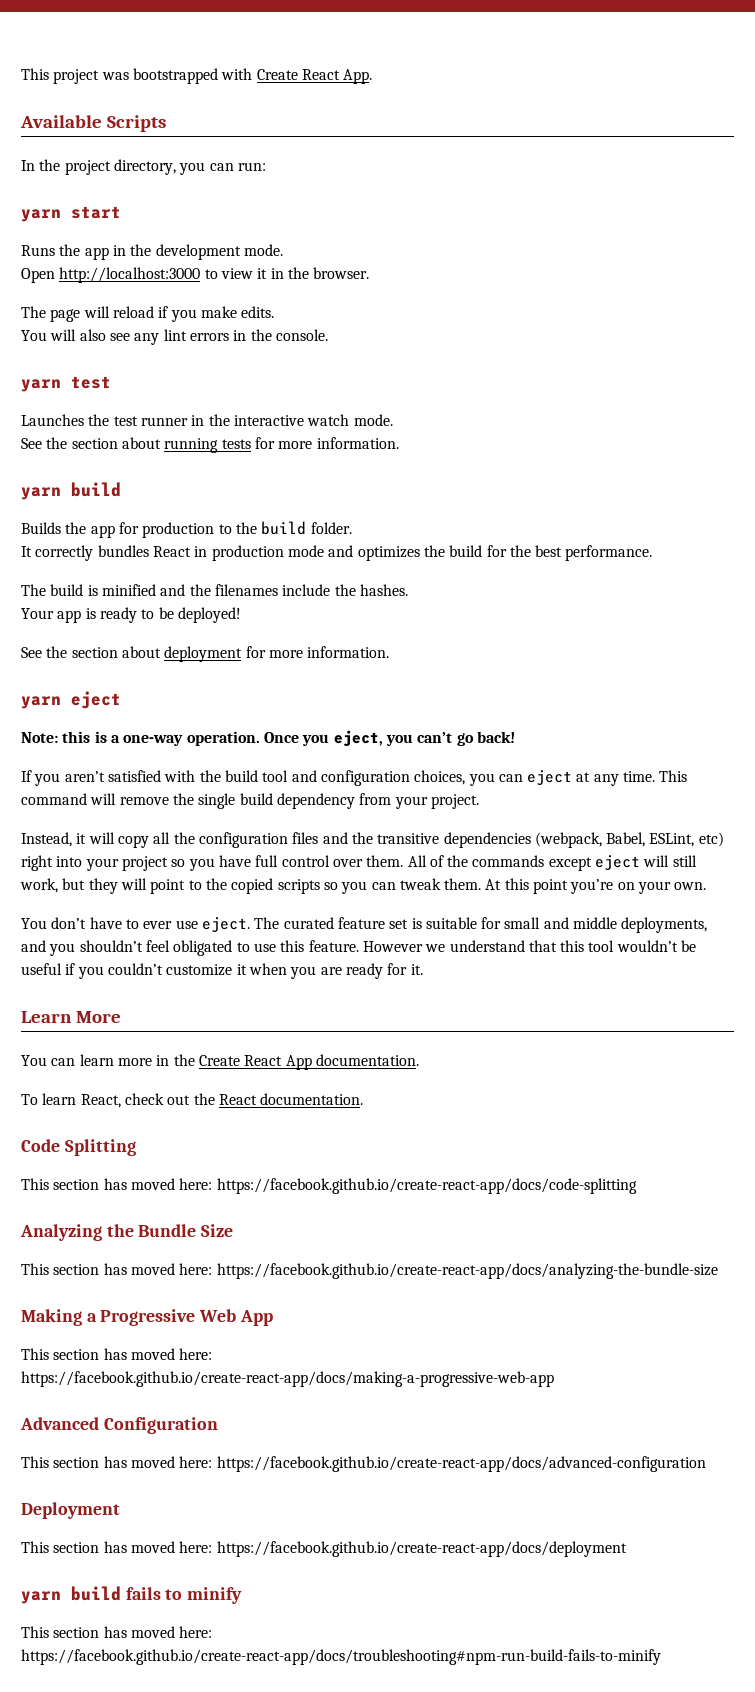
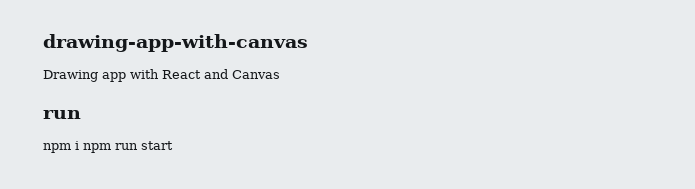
- This project was bootstrapped with Create React App.
- Available Scripts
- In the project directory, you can run:
- yarn start
- Runs the app in the development mode.
- Open http://localhost:3000 to view it in the browser.
- The page will reload if you make edits.
- You will also see any lint errors in the console.
- yarn test
- Launches the test runner in the interactive watch mode.
- See the section about running tests for more information.
- yarn build
- Builds the app for production to the build folder.
- It correctly bundles React in production mode and optimizes the build for the best performance.
- The build is minified and the filenames include the hashes.
- Your app is ready to be deployed!
- See the section about deployment for more information.
- yarn eject
- Note: this is a one-way operation. Once you eject, you can’t go back!
- If you aren’t satisfied with the build tool and configuration choices, you can eject at any time. This command will remove the single build dependency from your project.
- Instead, it will copy all the configuration files and the transitive dependencies (webpack, Babel, ESLint, etc) right into your project so you have full control over them. All of the commands except eject will still work, but they will point to the copied scripts so you can tweak them. At this point you’re on your own.
- You don’t have to ever use eject. The curated feature set is suitable for small and middle deployments, and you shouldn’t feel obligated to use this feature. However we understand that this tool wouldn’t be useful if you couldn’t customize it when you are ready for it.
- Learn More
- You can learn more in the Create React App documentation.
- To learn React, check out the React documentation.
- Code Splitting
- This section has moved here: https://facebook.github.io/create-react-app/docs/code-splitting
- Analyzing the Bundle Size
- This section has moved here: https://facebook.github.io/create-react-app/docs/analyzing-the-bundle-size
- Making a Progressive Web App
- This section has moved here: https://facebook.github.io/create-react-app/docs/making-a-progressive-web-app
- Advanced Configuration
- This section has moved here: https://facebook.github.io/create-react-app/docs/advanced-configuration
- Deployment
- This section has moved here: https://facebook.github.io/create-react-app/docs/deployment
- yarn build fails to minify
- This section has moved here: https://facebook.github.io/create-react-app/docs/troubleshooting#npm-run-build-fails-to-minify
+ drawing-app-with-canvas
+ Drawing app with React and Canvas
+ run
+ npm i npm run start

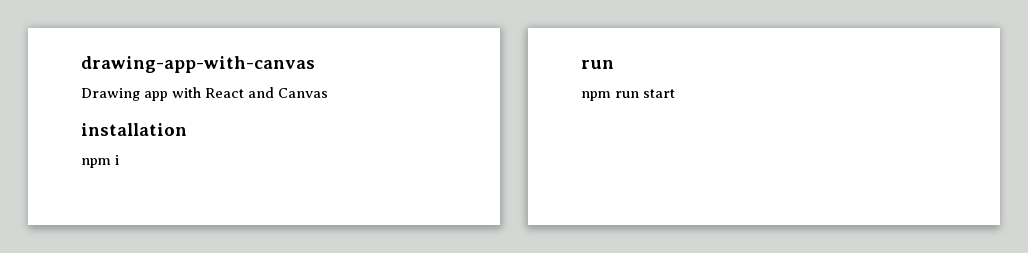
+ installation
+ npm i
- npm i npm run start
+ npm run start

